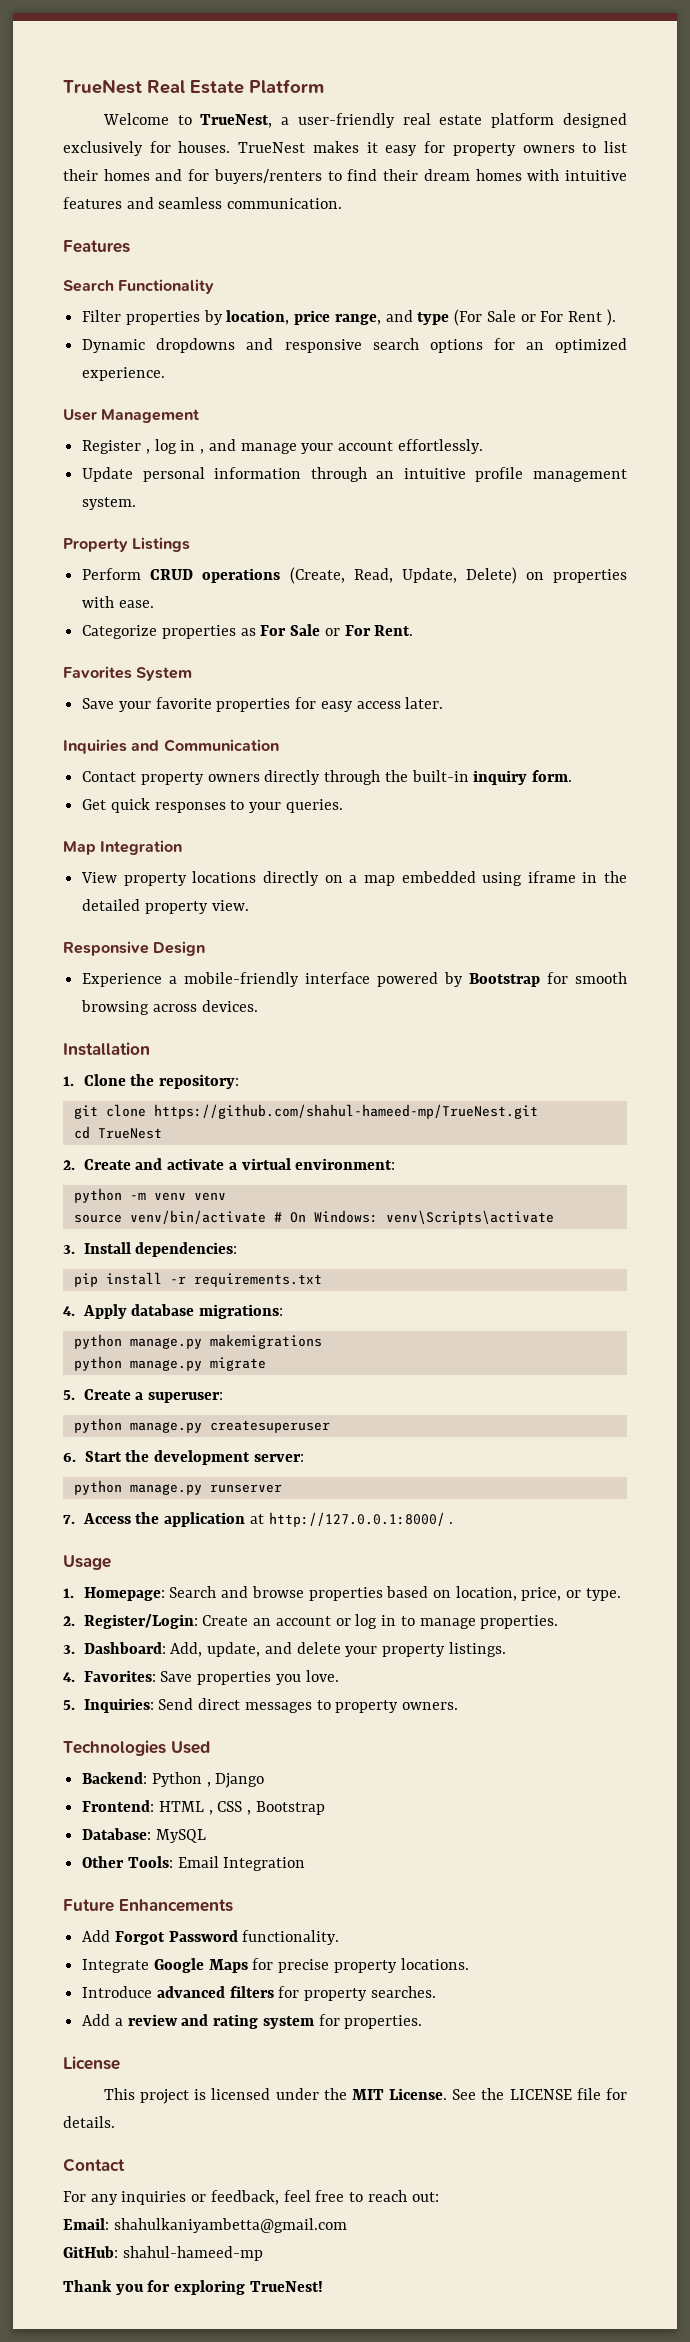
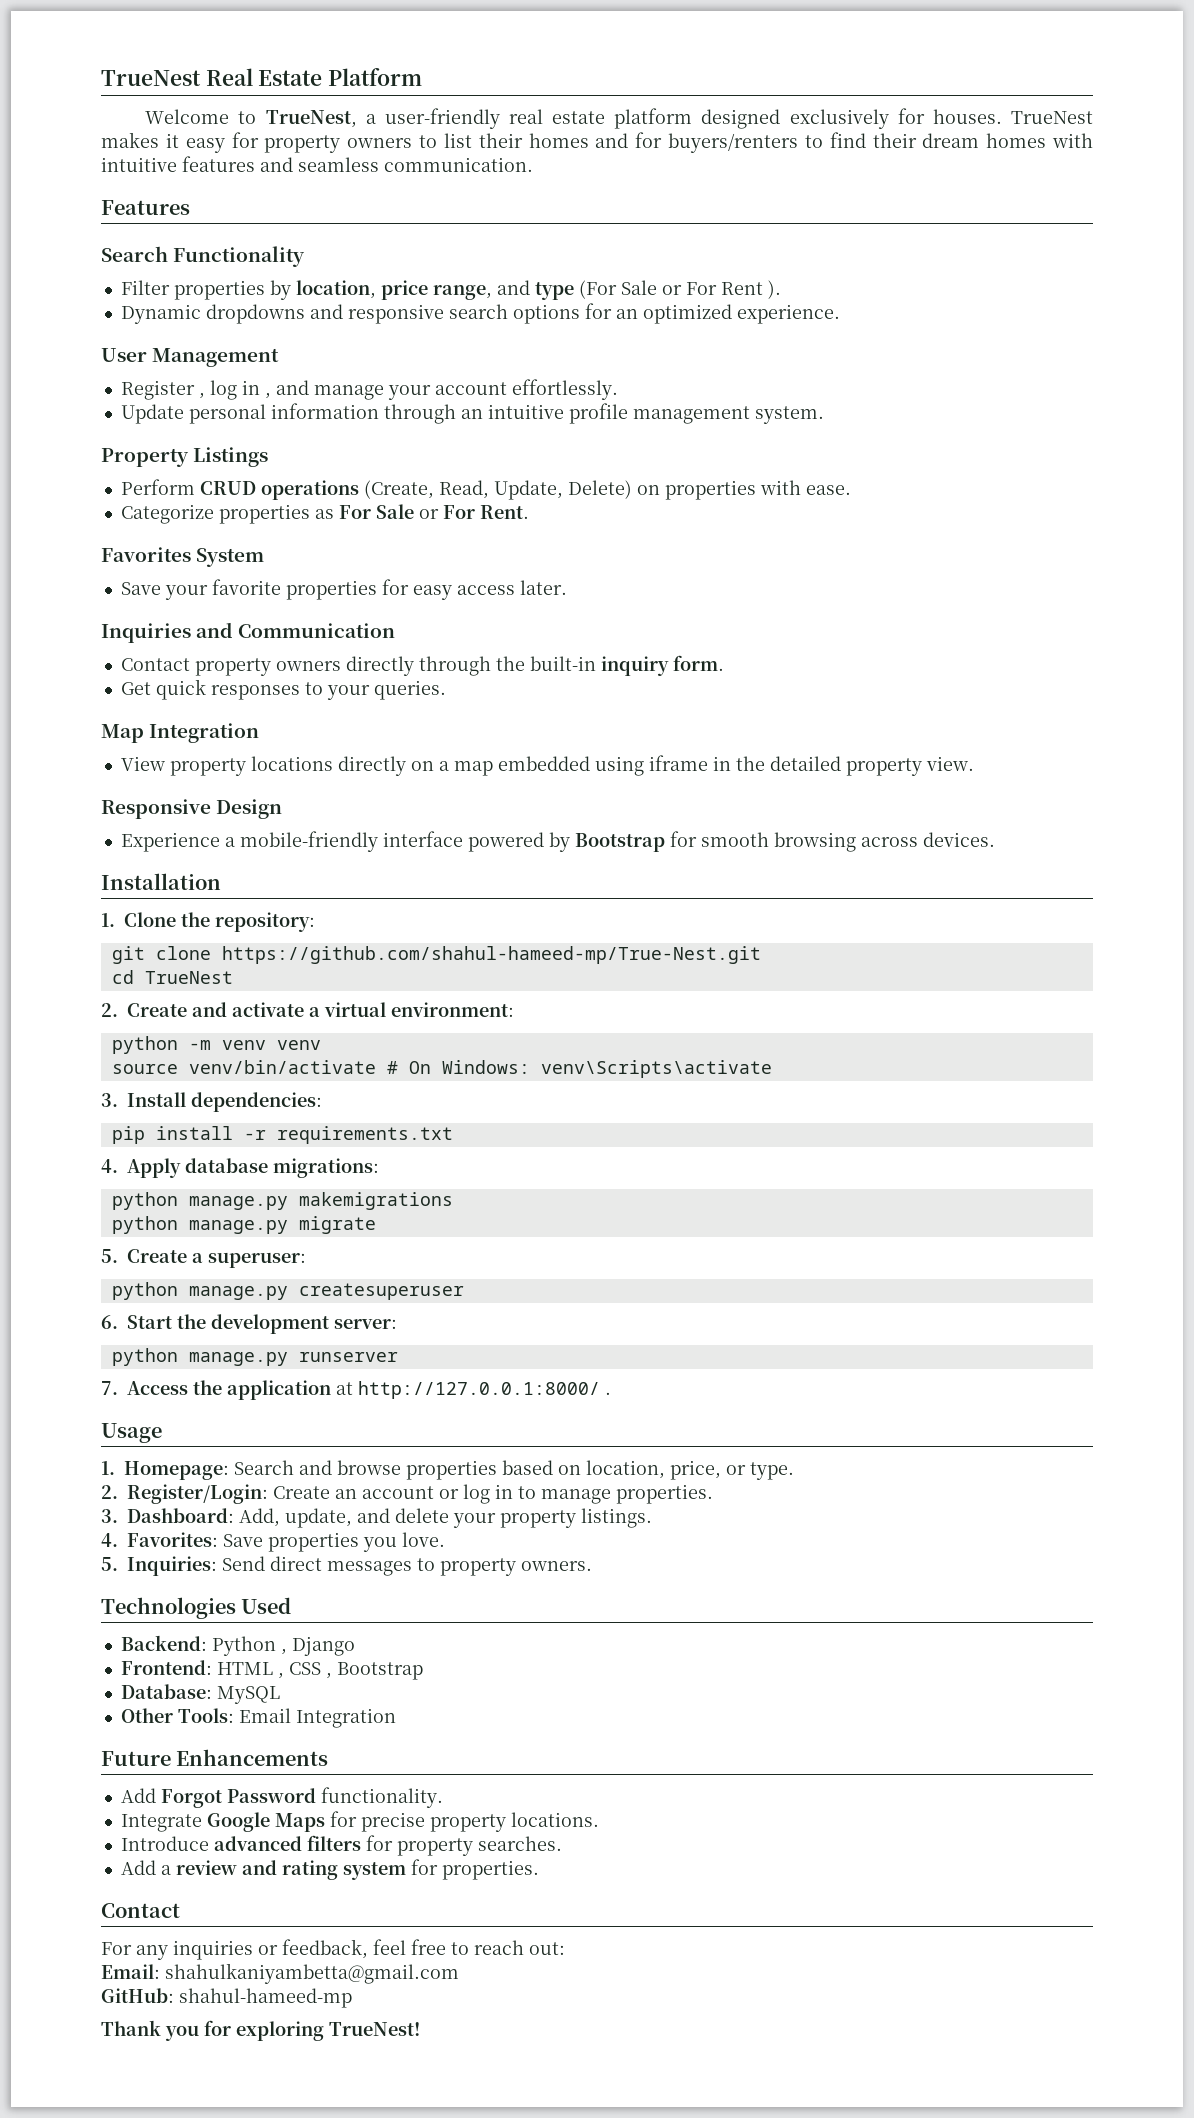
- git clone https://github.com/shahul-hameed-mp/TrueNest.git
+ git clone https://github.com/shahul-hameed-mp/True-Nest.git
- License
- This project is licensed under the MIT License. See the LICENSE file for details.

